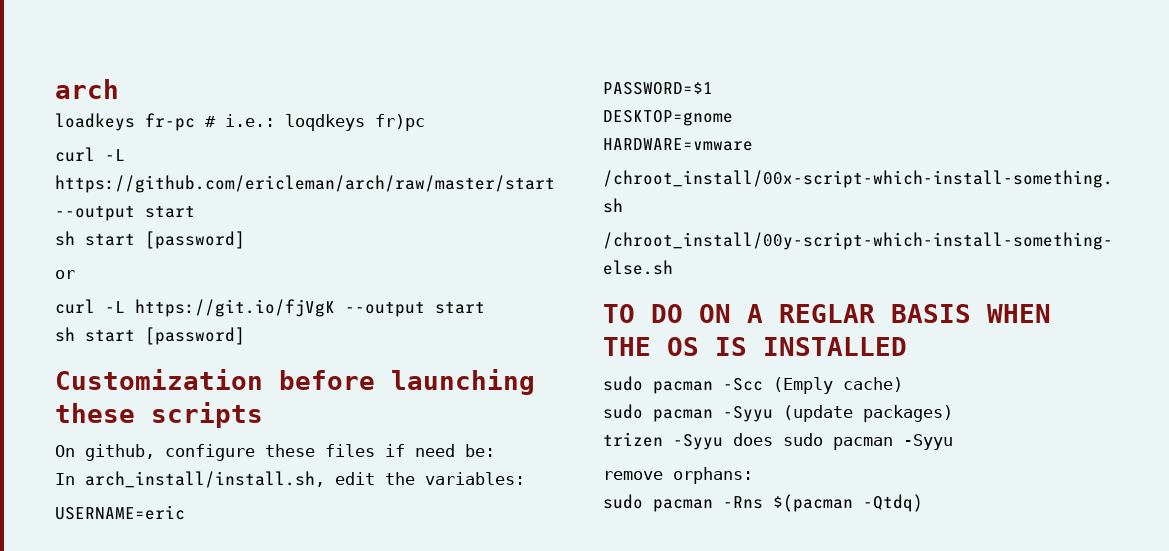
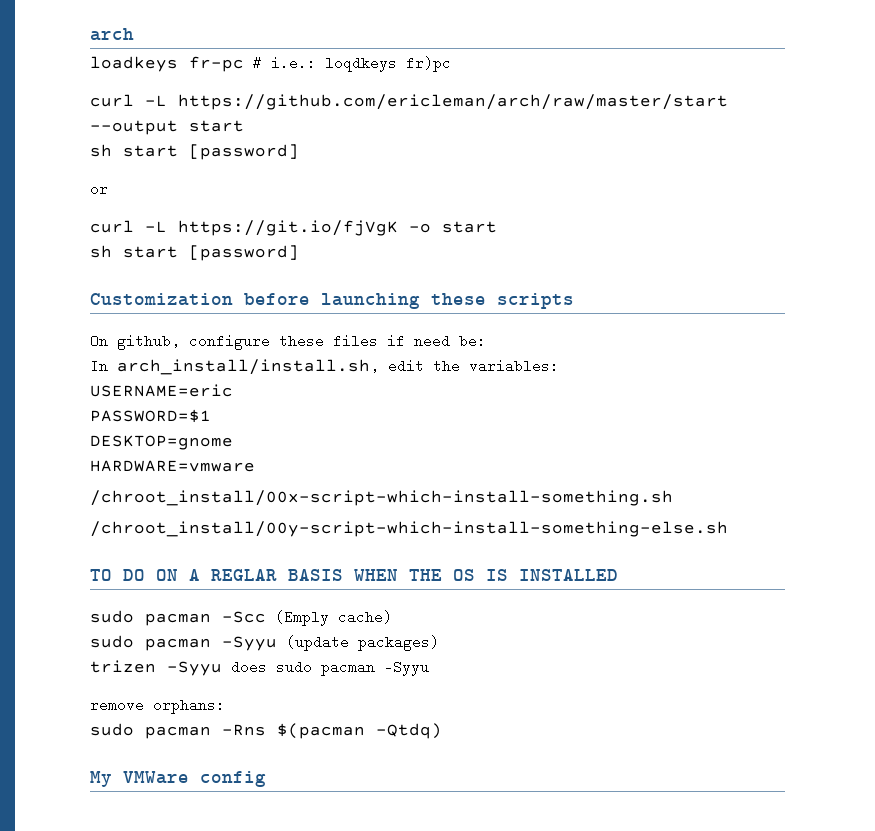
- curl -L https://git.io/fjVgK --output start
+ curl -L https://git.io/fjVgK -o start
+ My VMWare config

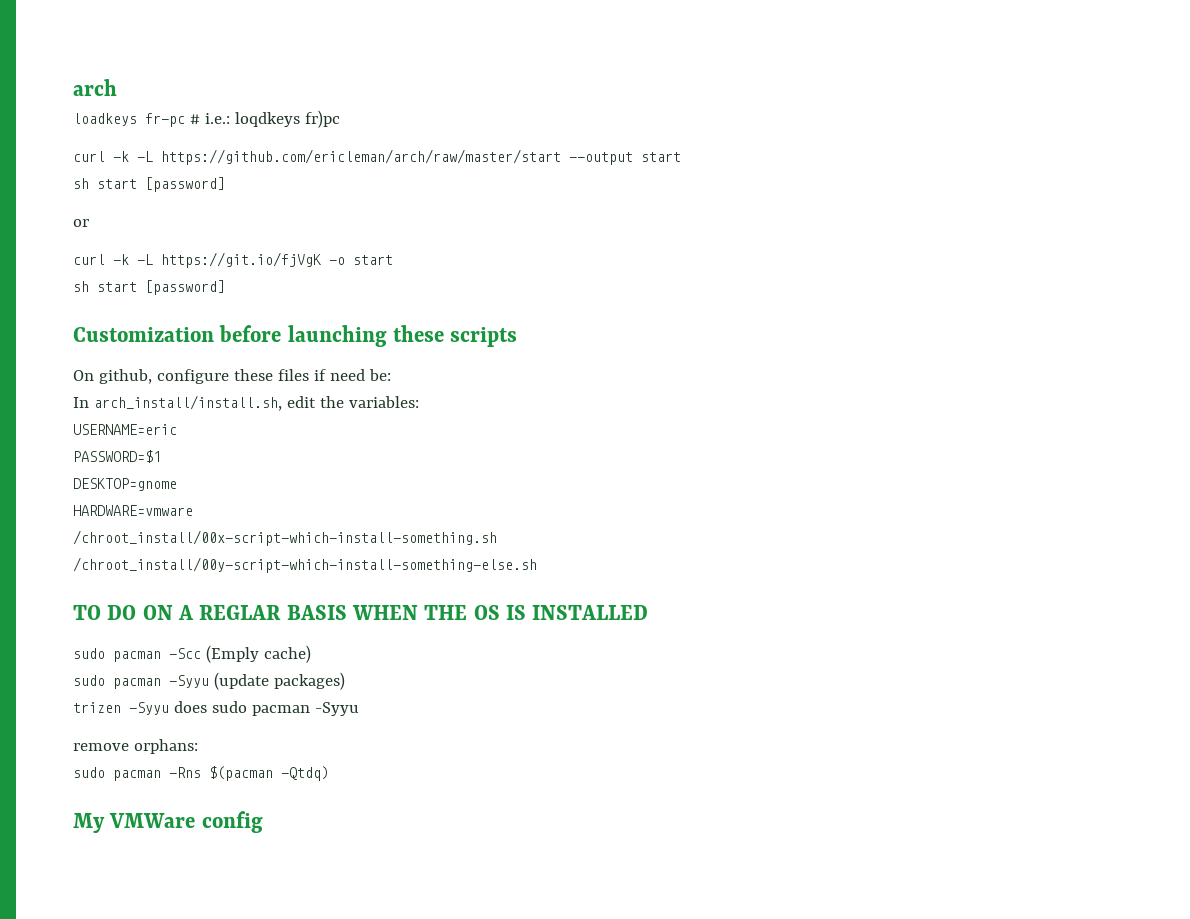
- curl -L https://github.com/ericleman/arch/raw/master/start --output start
+ curl -k -L https://github.com/ericleman/arch/raw/master/start --output start
- curl -L https://git.io/fjVgK -o start
+ curl -k -L https://git.io/fjVgK -o start

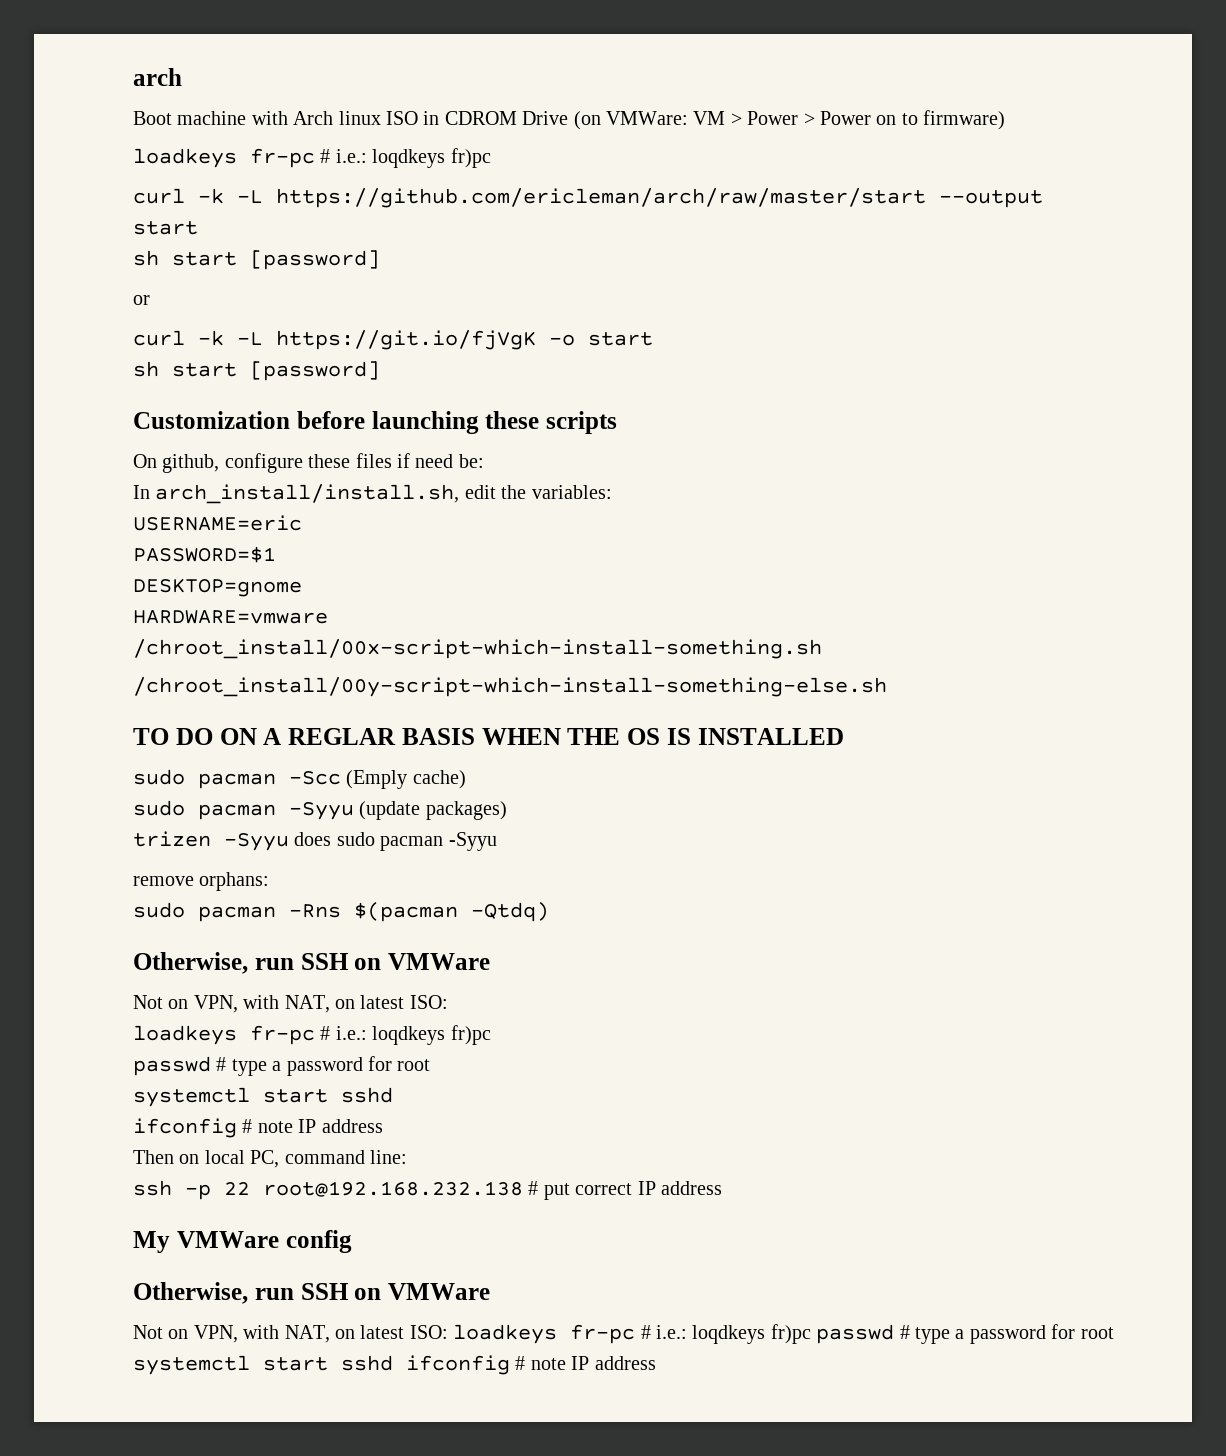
+ Boot machine with Arch linux ISO in CDROM Drive (on VMWare: VM > Power > Power on to firmware)
  sudo pacman -Rns $(pacman -Qtdq)
+ Otherwise, run SSH on VMWare
+ Not on VPN, with NAT, on latest ISO:
+ loadkeys fr-pc # i.e.: loqdkeys fr)pc
+ passwd # type a password for root
+ systemctl start sshd
+ ifconfig # note IP address
+ Then on local PC, command line:
+ ssh -p 22 root@192.168.232.138 # put correct IP address
  My VMWare config
+ Otherwise, run SSH on VMWare
+ Not on VPN, with NAT, on latest ISO: loadkeys fr-pc # i.e.: loqdkeys fr)pc passwd # type a password for root systemctl start sshd ifconfig # note IP address

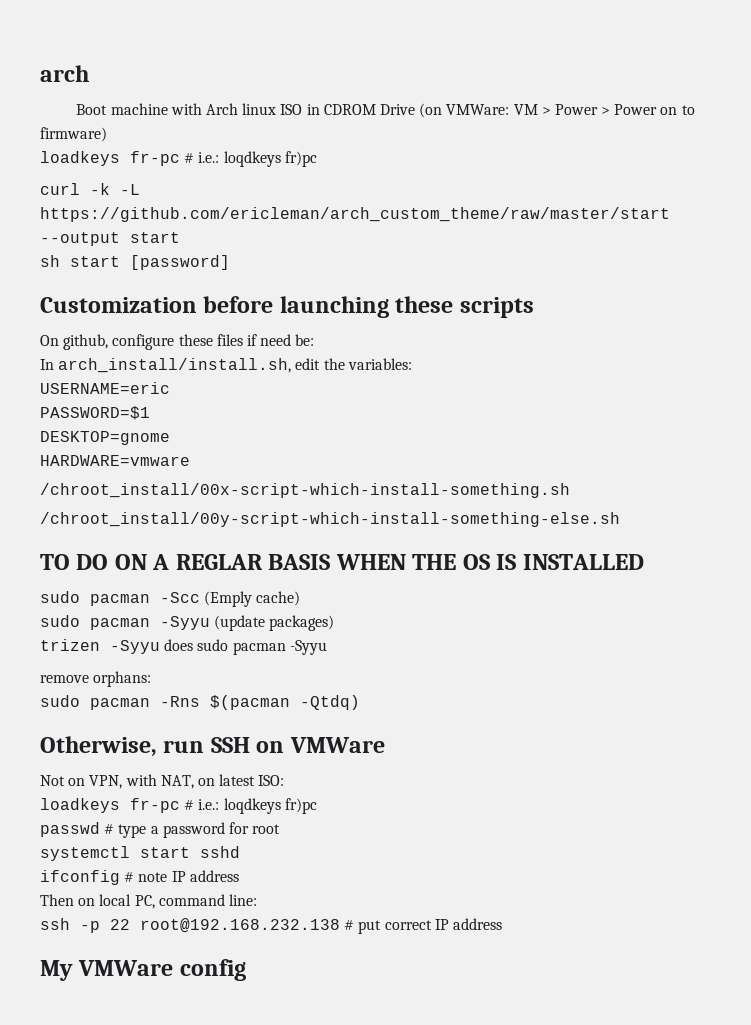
- curl -k -L https://github.com/ericleman/arch/raw/master/start --output start
+ curl -k -L https://github.com/ericleman/arch_custom_theme/raw/master/start --output start
- or
- curl -k -L https://git.io/fjVgK -o start
- sh start [password]
  My VMWare config
- Otherwise, run SSH on VMWare
- Not on VPN, with NAT, on latest ISO: loadkeys fr-pc # i.e.: loqdkeys fr)pc passwd # type a password for root systemctl start sshd ifconfig # note IP address

